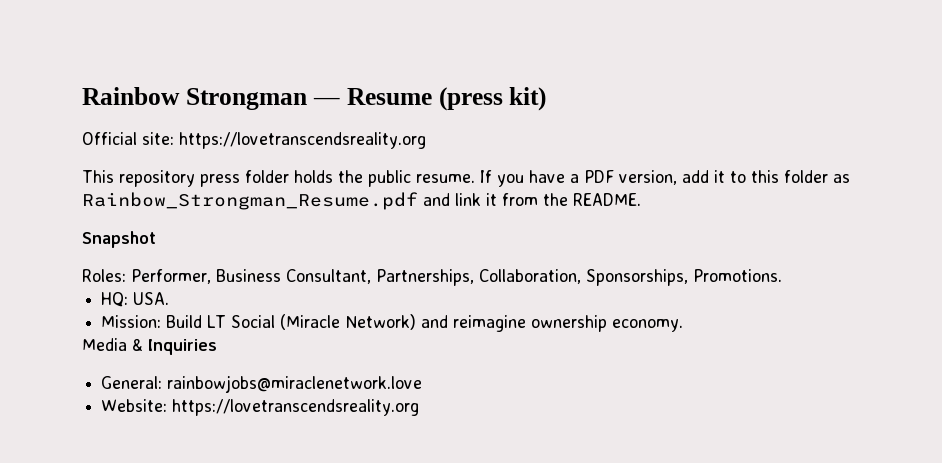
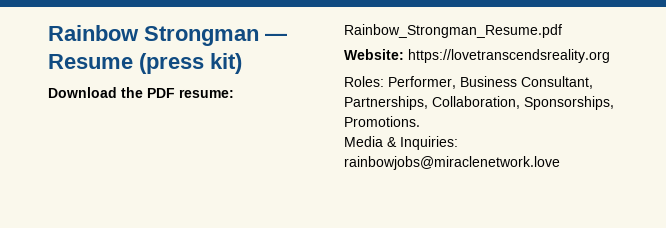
- Official site: https://lovetranscendsreality.org
- This repository press folder holds the public resume. If you have a PDF version, add it to this folder as Rainbow_Strongman_Resume.pdf and link it from the README.
- Snapshot
+ Download the PDF resume: Rainbow_Strongman_Resume.pdf
+ Website: https://lovetranscendsreality.org
- HQ: USA.
- Mission: Build LT Social (Miracle Network) and reimagine ownership economy.
- Media & Inquiries
- General: rainbowjobs@miraclenetwork.love
+ Media & Inquiries: rainbowjobs@miraclenetwork.love
- Website: https://lovetranscendsreality.org

